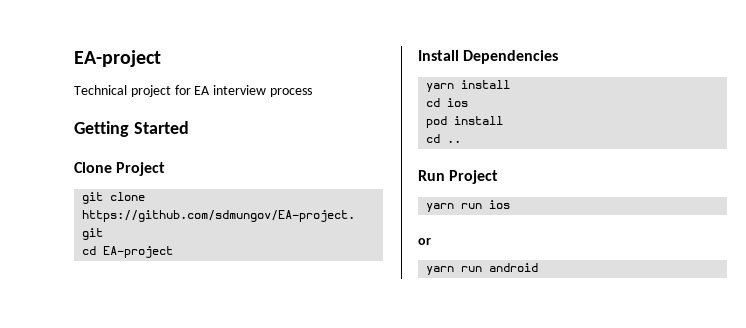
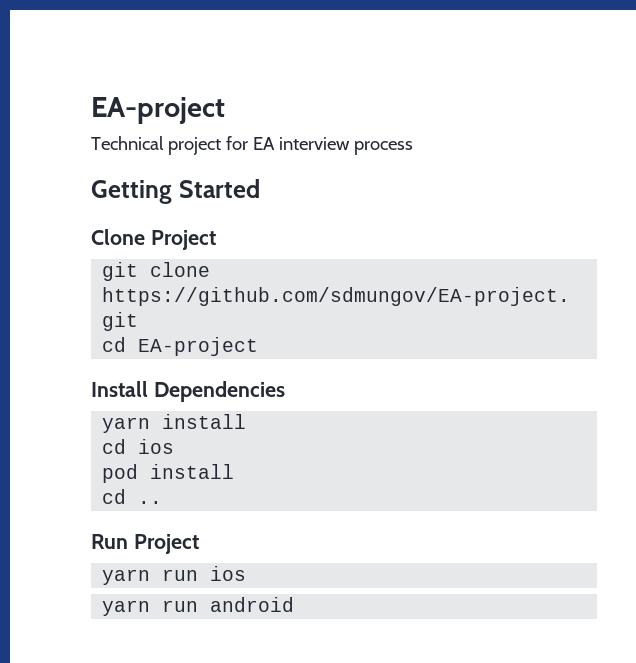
- or

